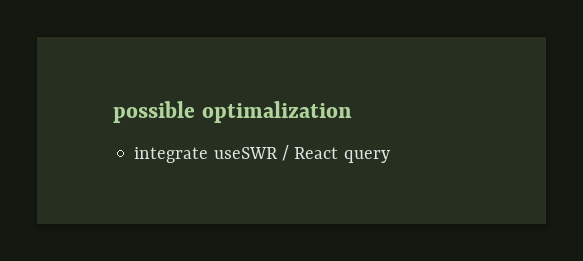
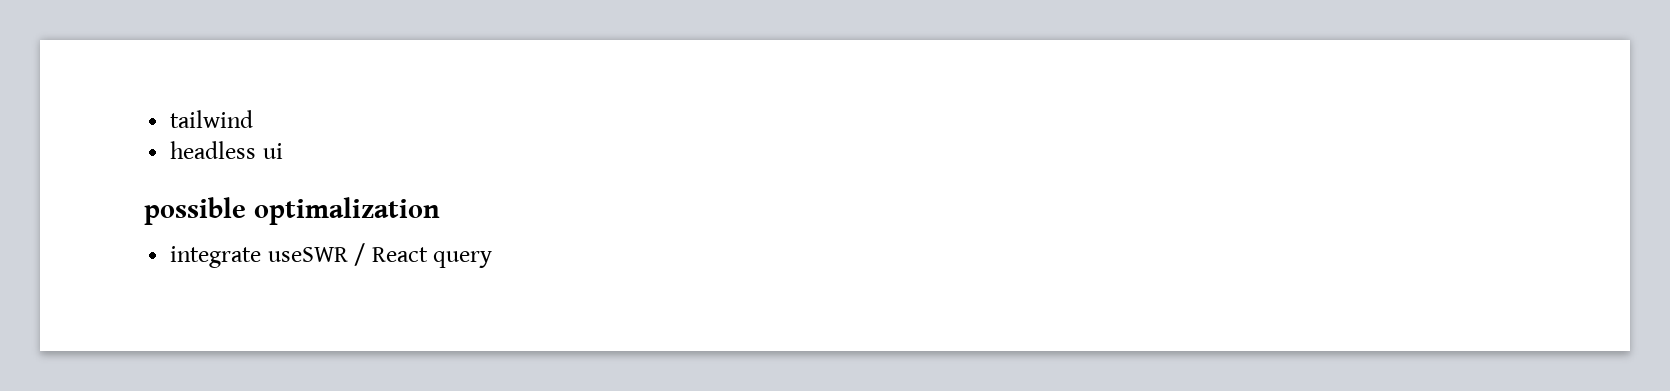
+ tailwind
+ headless ui

